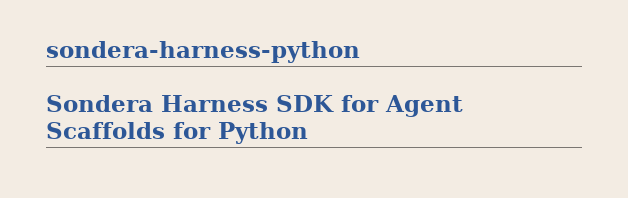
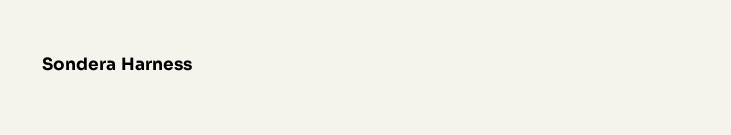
- sondera-harness-python
- Sondera Harness SDK for Agent Scaffolds for Python
+ Sondera Harness

